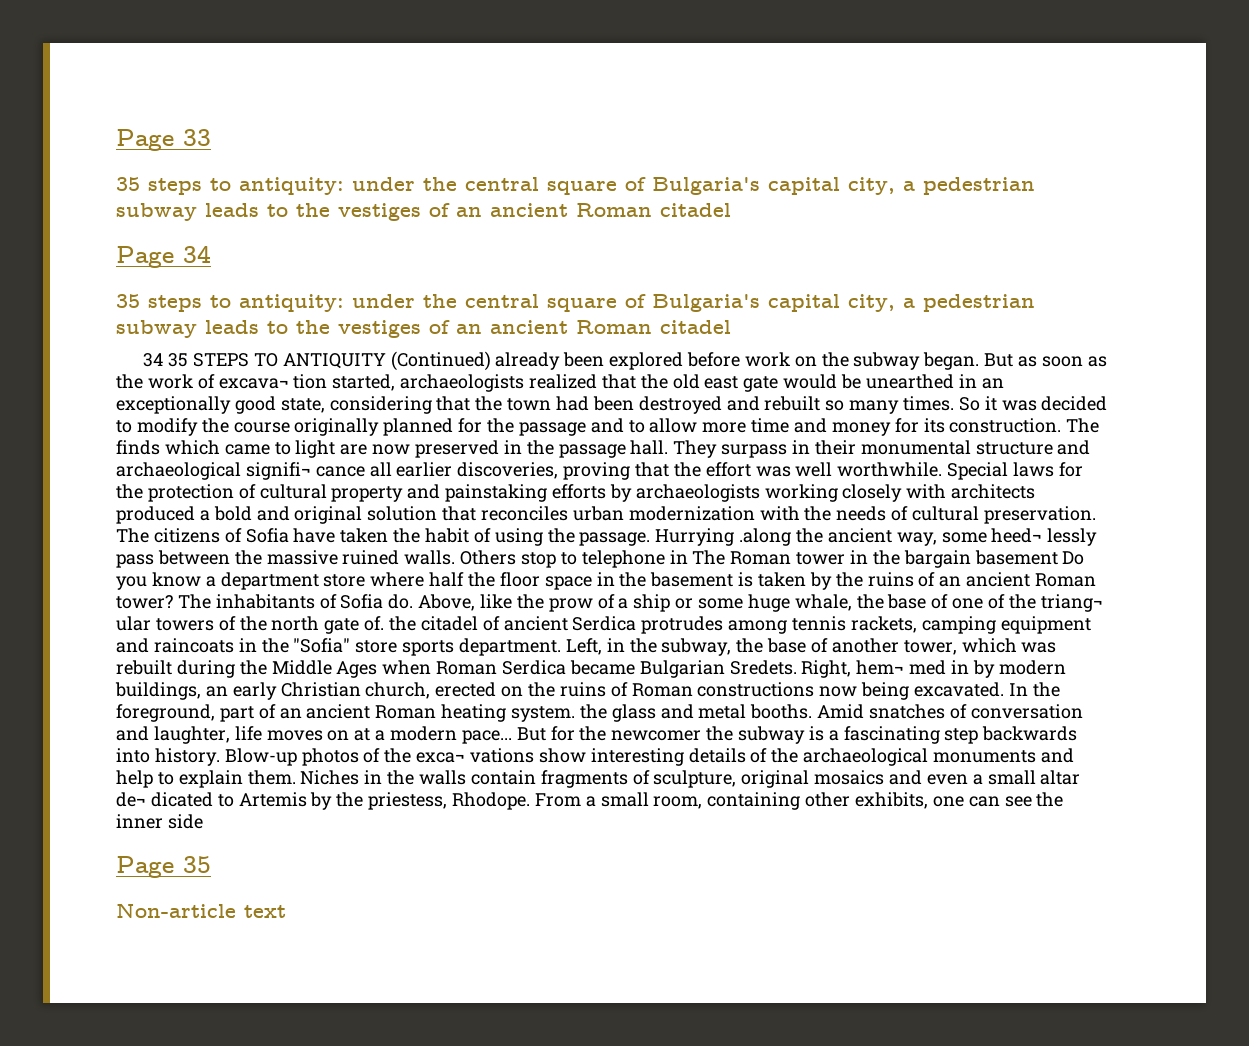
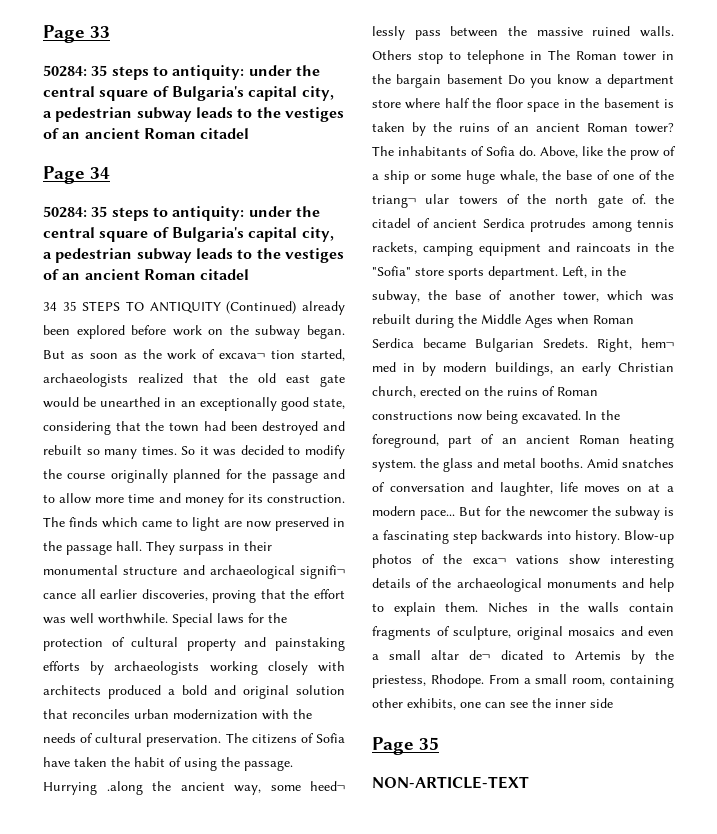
  Page 33
- 35 steps to antiquity: under the central square of Bulgaria's capital city, a pedestrian subway leads to the vestiges of an ancient Roman citadel
+ 50284: 35 steps to antiquity: under the central square of Bulgaria's capital city, a pedestrian subway leads to the vestiges of an ancient Roman citadel
  Page 34
- 35 steps to antiquity: under the central square of Bulgaria's capital city, a pedestrian subway leads to the vestiges of an ancient Roman citadel
+ 50284: 35 steps to antiquity: under the central square of Bulgaria's capital city, a pedestrian subway leads to the vestiges of an ancient Roman citadel
- Non-article text
+ NON-ARTICLE-TEXT

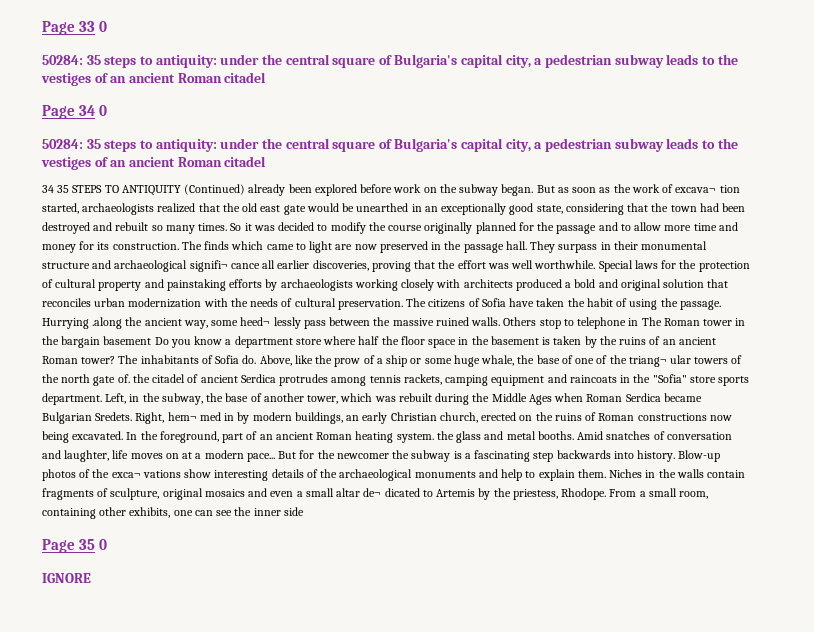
- Page 33
+ Page 33 0
- Page 34
+ Page 34 0
- Page 35
- NON-ARTICLE-TEXT
+ Page 35 0
+ IGNORE

